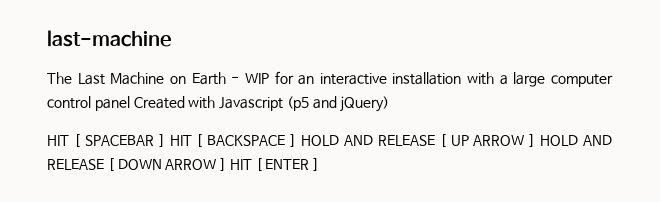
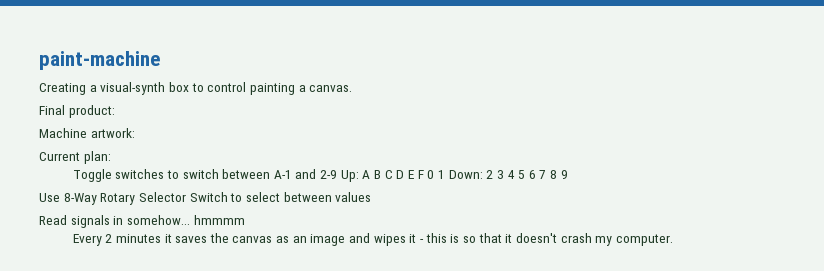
- last-machine
- The Last Machine on Earth - WIP for an interactive installation with a large computer control panel Created with Javascript (p5 and jQuery)
- HIT [ SPACEBAR ] HIT [ BACKSPACE ] HOLD AND RELEASE [ UP ARROW ] HOLD AND RELEASE [ DOWN ARROW ] HIT [ ENTER ]
+ paint-machine
+ Creating a visual-synth box to control painting a canvas.
+ Final product:
+ Machine artwork:
+ Current plan:
+ Toggle switches to switch between A-1 and 2-9 Up: A B C D E F 0 1 Down: 2 3 4 5 6 7 8 9
+ Use 8-Way Rotary Selector Switch to select between values
+ Read signals in somehow... hmmmm
+ Every 2 minutes it saves the canvas as an image and wipes it - this is so that it doesn't crash my computer.

